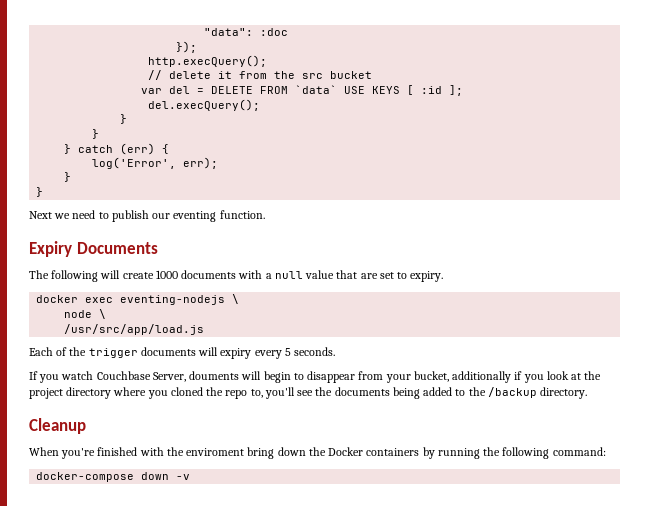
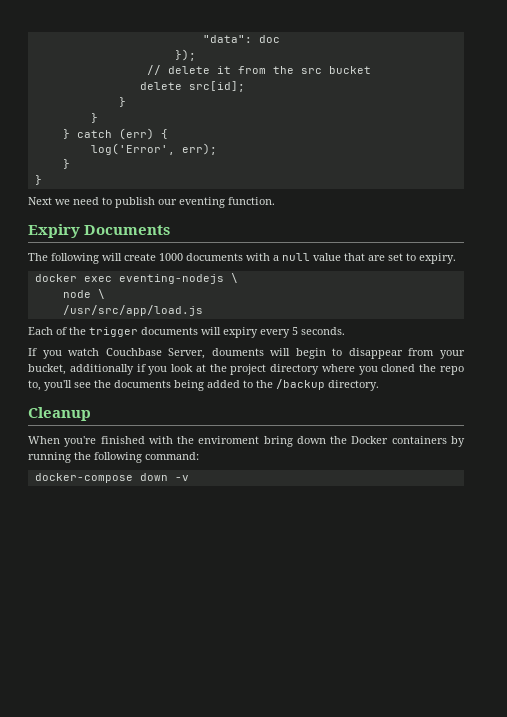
- "data": :doc
+ "data": doc
- http.execQuery();
- var del = DELETE FROM `data` USE KEYS [ :id ];
- del.execQuery();
+ delete src[id];

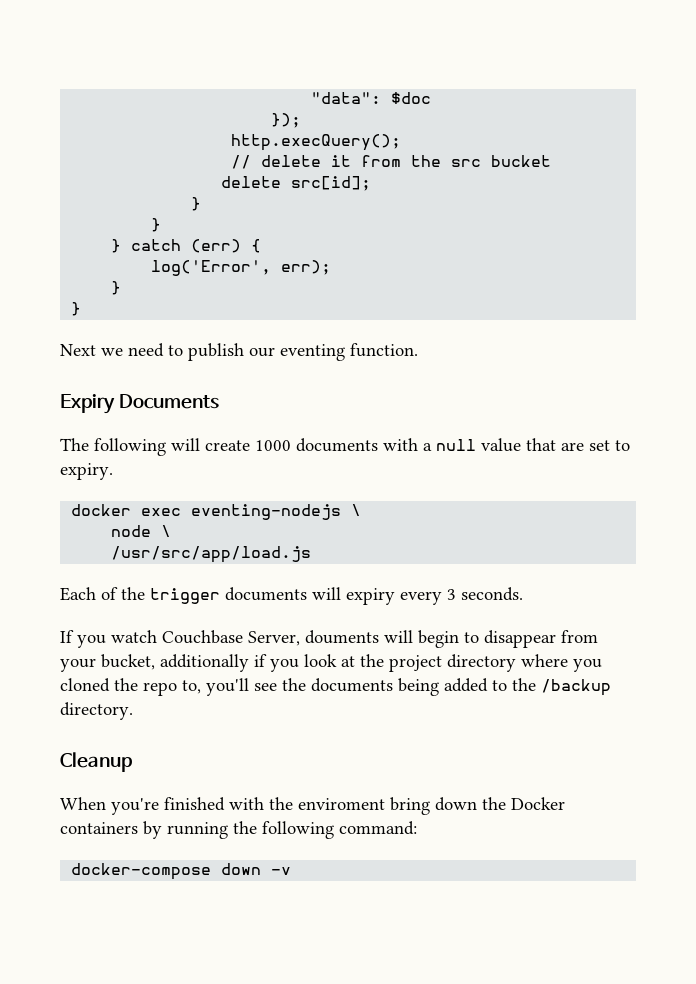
- "data": doc
+ "data": $doc
+ http.execQuery();
- Each of the trigger documents will expiry every 5 seconds.
+ Each of the trigger documents will expiry every 3 seconds.

